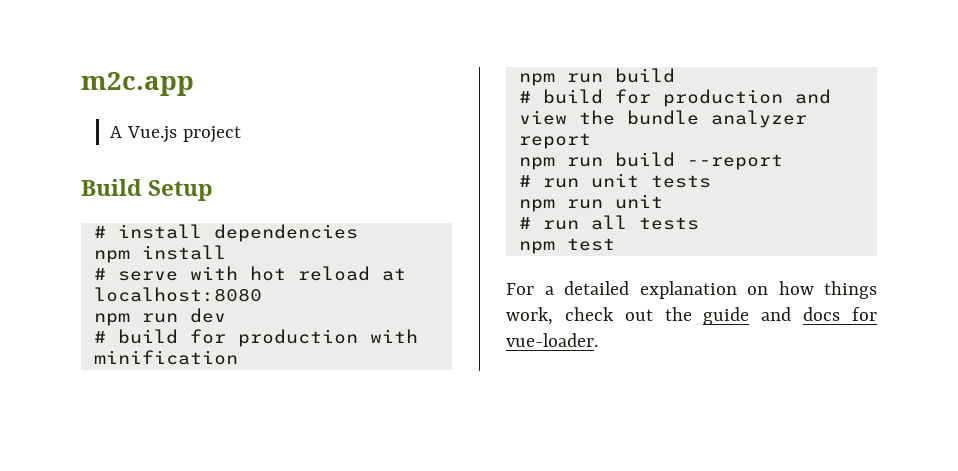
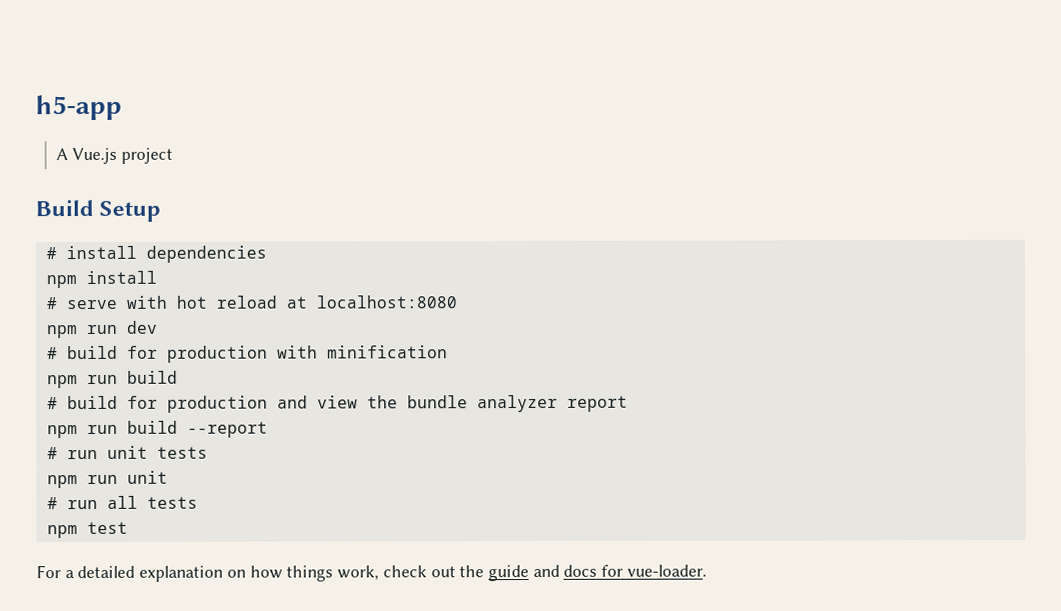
- m2c.app
+ h5-app

